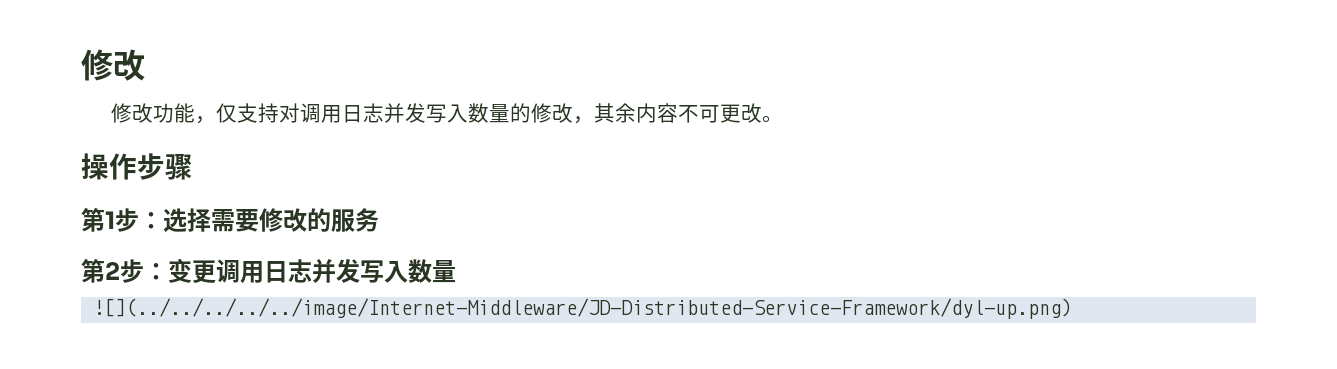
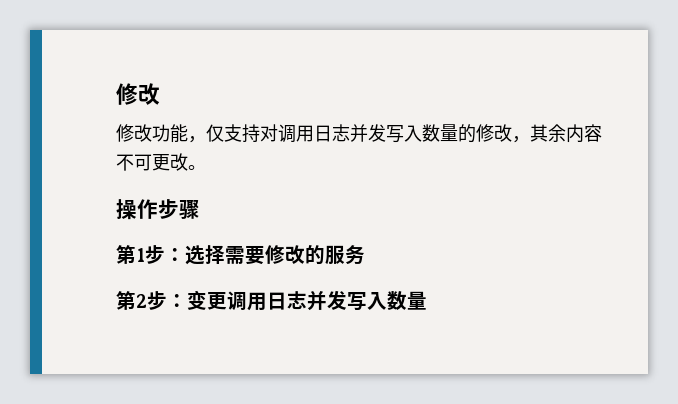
- ![](../../../../../image/Internet-Middleware/JD-Distributed-Service-Framework/dyl-up.png)

